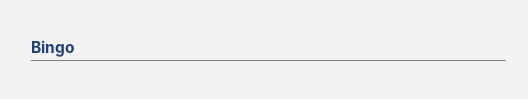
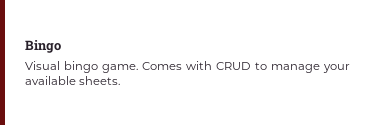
+ Visual bingo game. Comes with CRUD to manage your available sheets.

